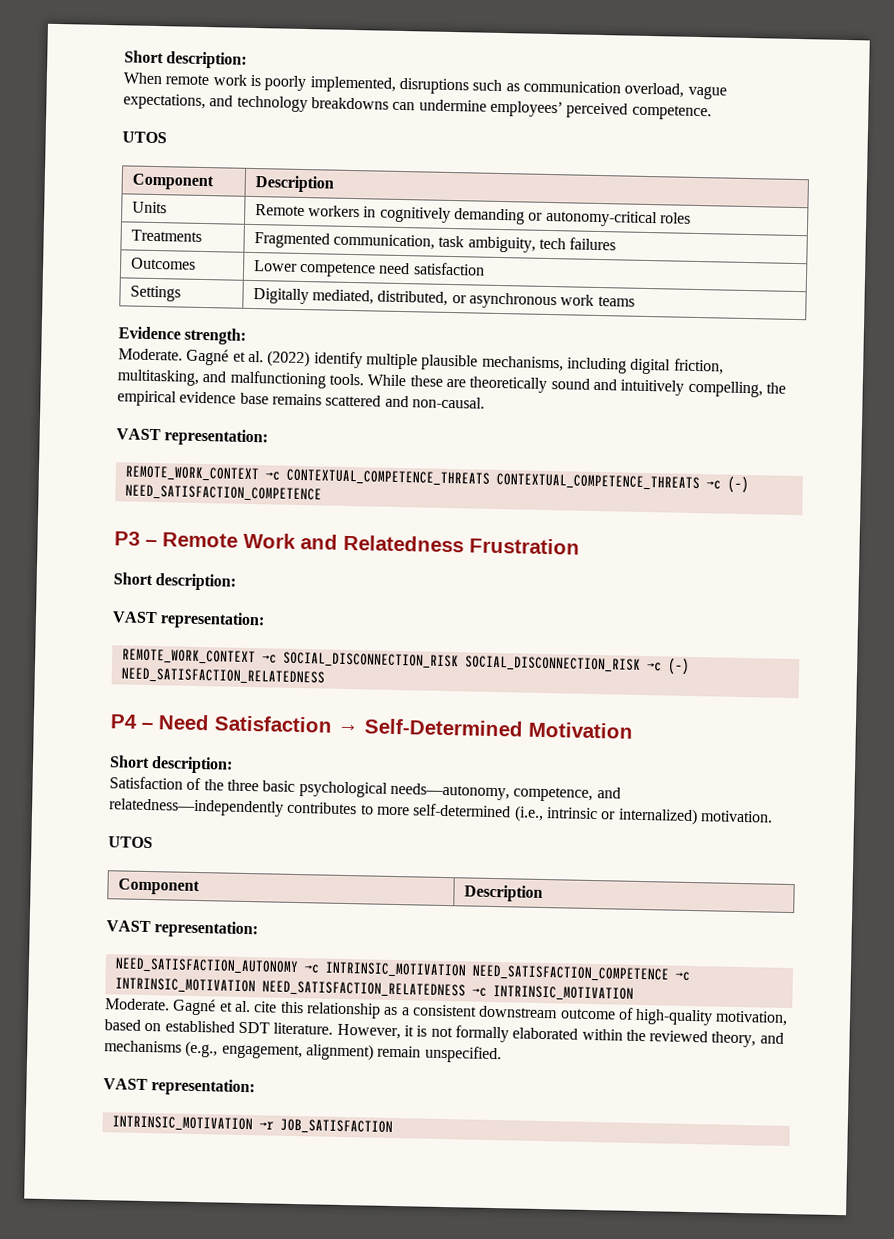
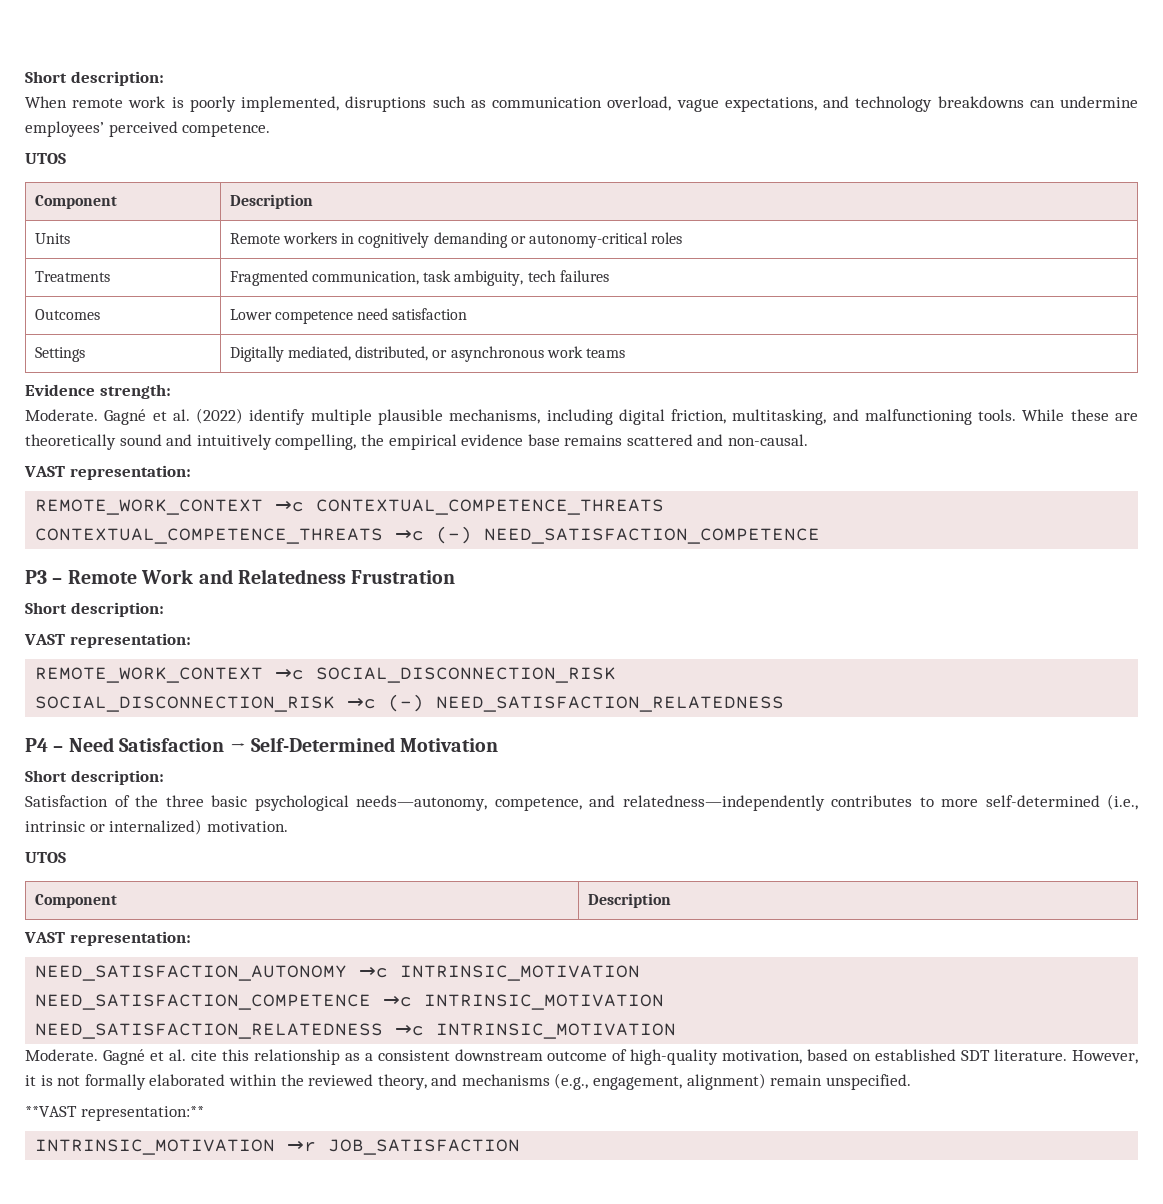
- REMOTE_WORK_CONTEXT →c CONTEXTUAL_COMPETENCE_THREATS CONTEXTUAL_COMPETENCE_THREATS →c (–) NEED_SATISFACTION_COMPETENCE
+ REMOTE_WORK_CONTEXT →c CONTEXTUAL_COMPETENCE_THREATS
+ CONTEXTUAL_COMPETENCE_THREATS →c (–) NEED_SATISFACTION_COMPETENCE
- REMOTE_WORK_CONTEXT →c SOCIAL_DISCONNECTION_RISK SOCIAL_DISCONNECTION_RISK →c (–) NEED_SATISFACTION_RELATEDNESS
+ REMOTE_WORK_CONTEXT →c SOCIAL_DISCONNECTION_RISK
+ SOCIAL_DISCONNECTION_RISK →c (–) NEED_SATISFACTION_RELATEDNESS
- NEED_SATISFACTION_AUTONOMY →c INTRINSIC_MOTIVATION NEED_SATISFACTION_COMPETENCE →c INTRINSIC_MOTIVATION NEED_SATISFACTION_RELATEDNESS →c INTRINSIC_MOTIVATION
+ NEED_SATISFACTION_AUTONOMY →c INTRINSIC_MOTIVATION
+ NEED_SATISFACTION_COMPETENCE →c INTRINSIC_MOTIVATION
+ NEED_SATISFACTION_RELATEDNESS →c INTRINSIC_MOTIVATION
  However, it is not formally elaborated within the reviewed theory, and mechanisms (e.g., engagement, alignment) remain unspecified.
- VAST representation:
+ **VAST representation:**

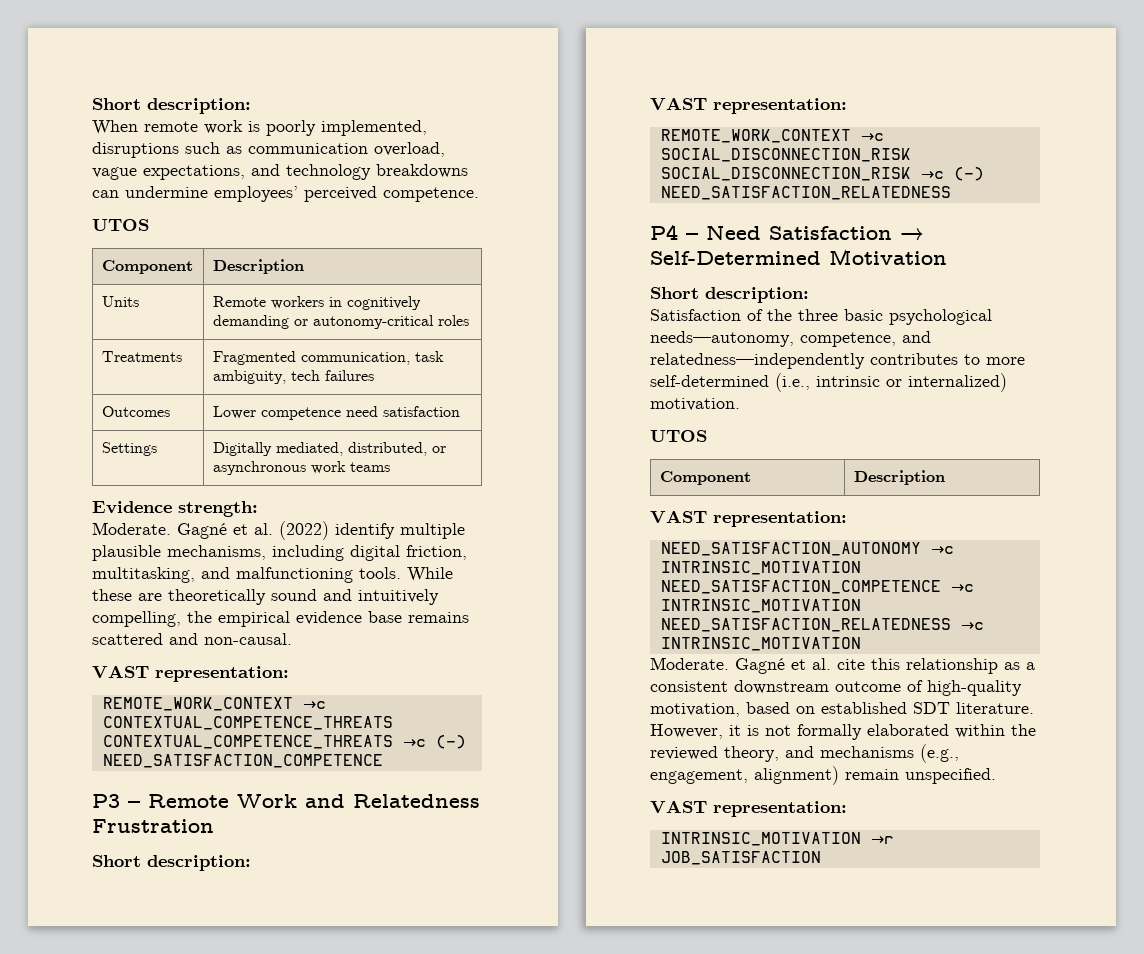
  However, it is not formally elaborated within the reviewed theory, and mechanisms (e.g., engagement, alignment) remain unspecified.
- **VAST representation:**
+ VAST representation:

